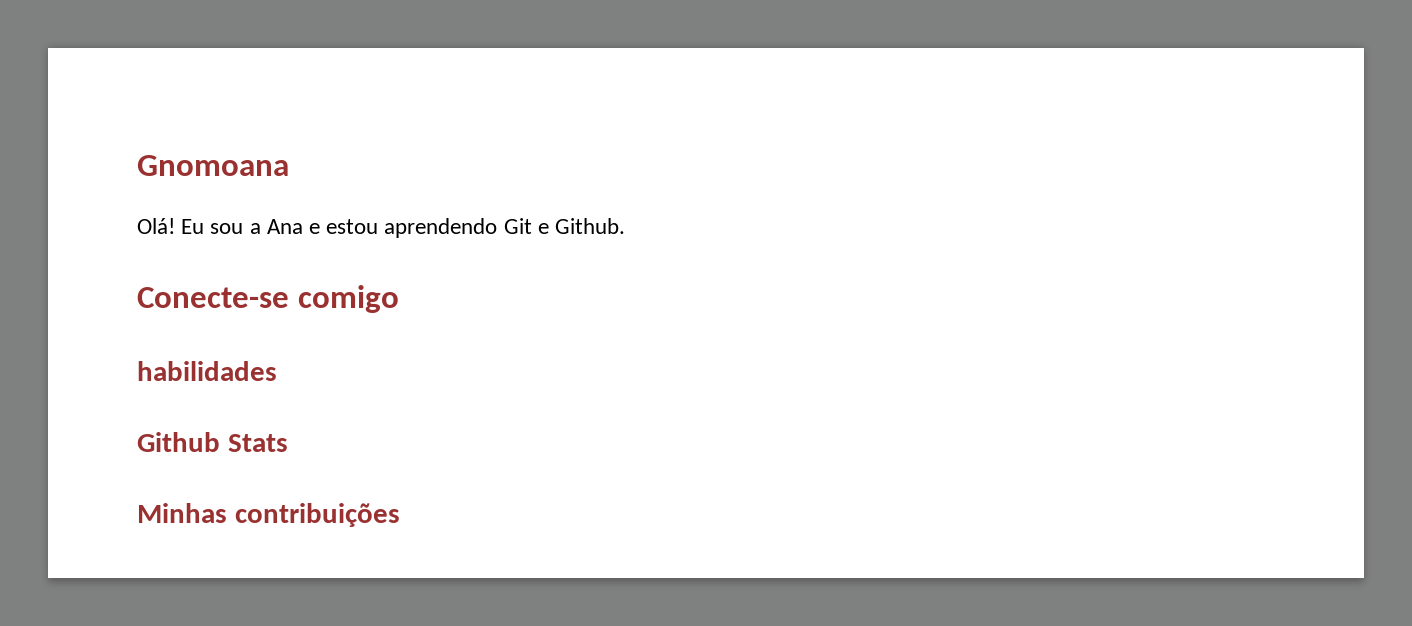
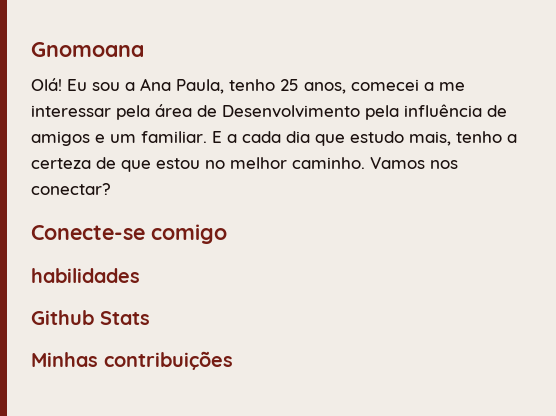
- Eu sou a Ana e estou aprendendo Git e Github.
+ Eu sou a Ana Paula, tenho 25 anos, comecei a me interessar pela área de Desenvolvimento pela influência de amigos e um familiar. E a cada dia que estudo mais, tenho a certeza de que estou no melhor caminho. Vamos nos conectar?

